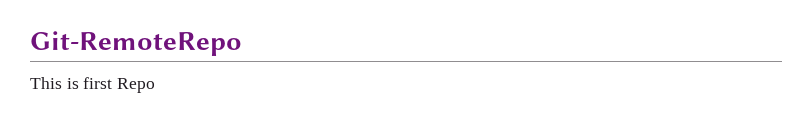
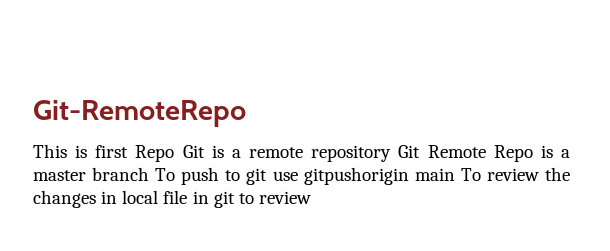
- This is first Repo
+ This is first Repo Git is a remote repository Git Remote Repo is a master branch To push to git use gitpushorigin main To review the changes in local file in git to review

